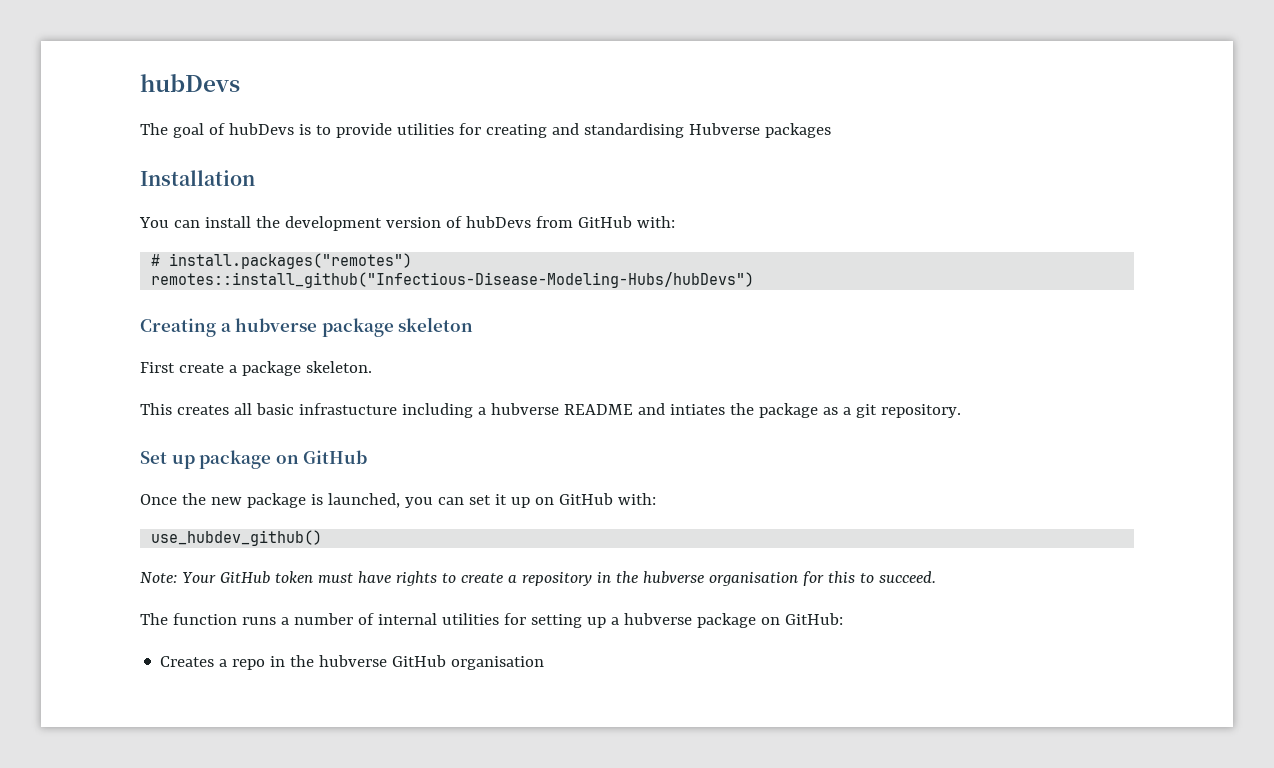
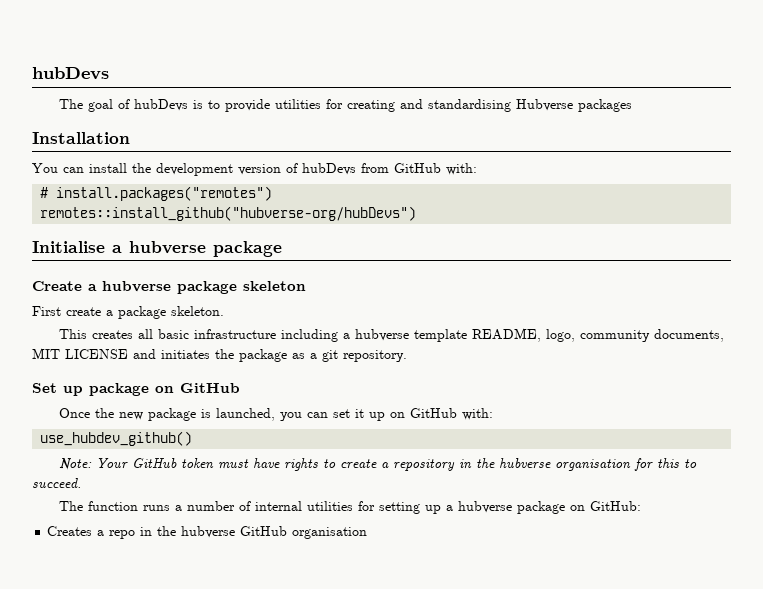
- remotes::install_github("Infectious-Disease-Modeling-Hubs/hubDevs")
- Creating a hubverse package skeleton
+ remotes::install_github("hubverse-org/hubDevs")
+ Initialise a hubverse package
+ Create a hubverse package skeleton
- This creates all basic infrastucture including a hubverse README and intiates the package as a git repository.
+ This creates all basic infrastructure including a hubverse template README, logo, community documents, MIT LICENSE and initiates the package as a git repository.

